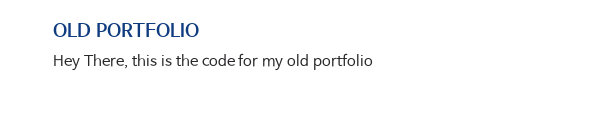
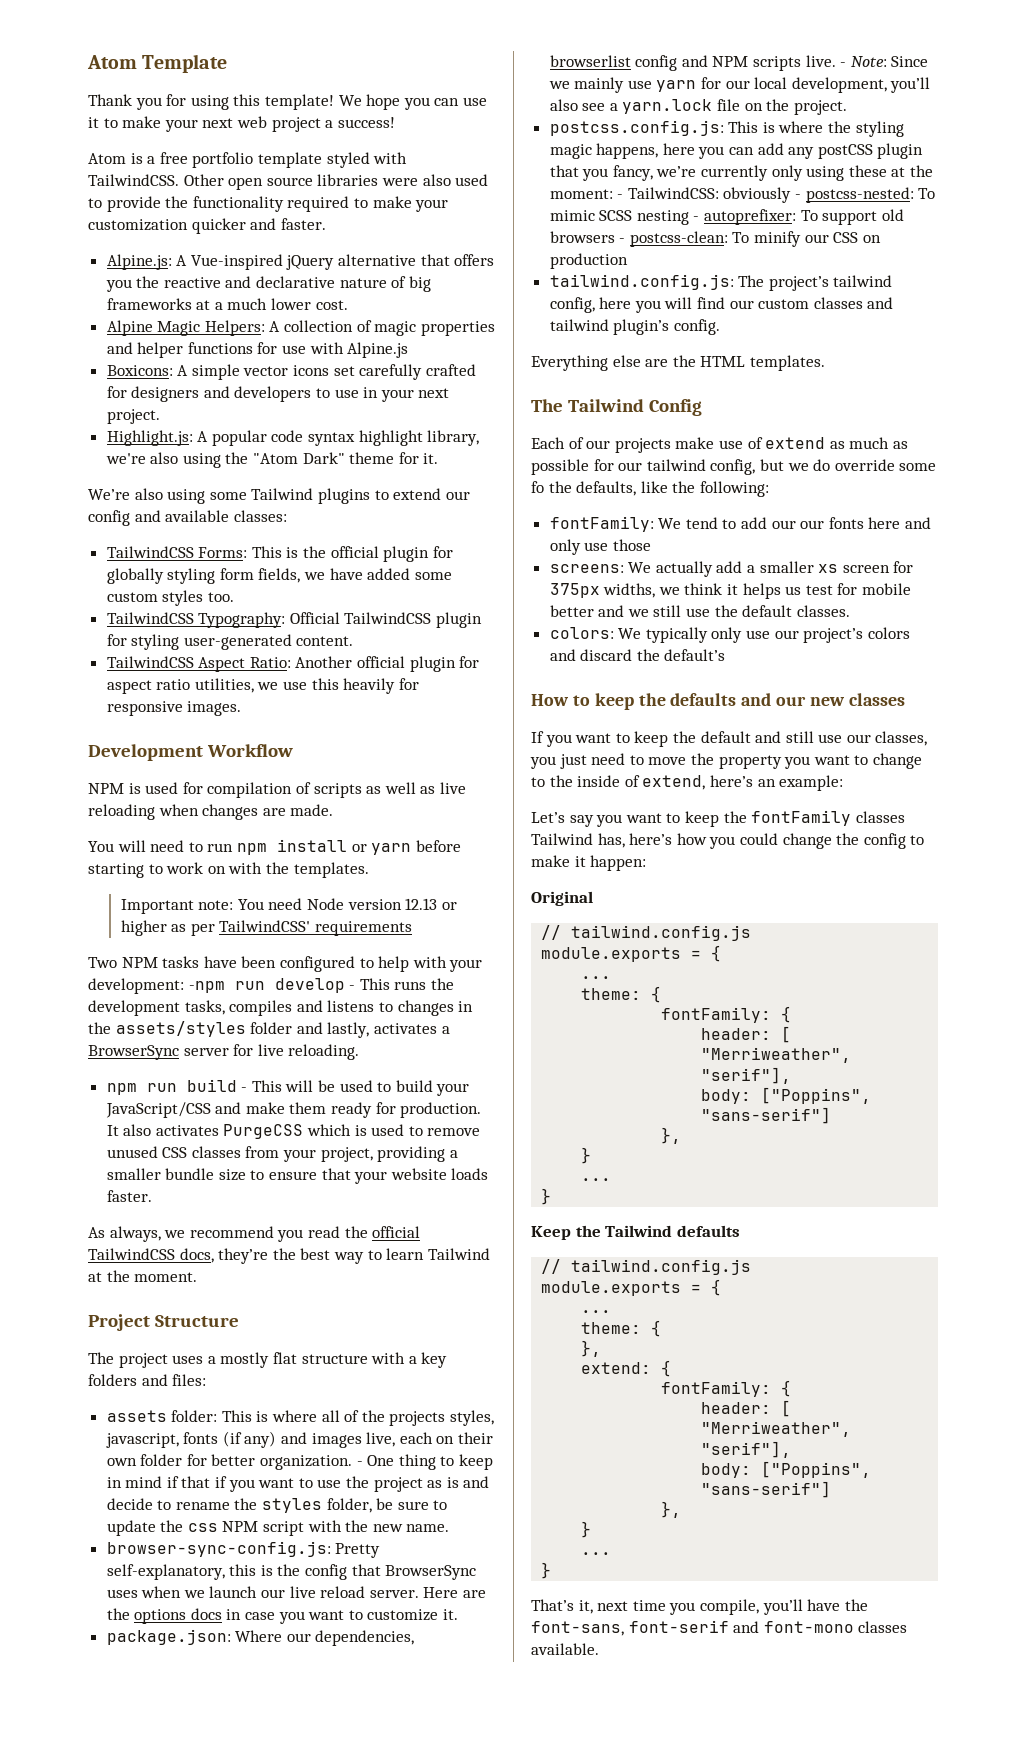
- OLD PORTFOLIO
- Hey There, this is the code for my old portfolio
+ Atom Template
+ Thank you for using this template! We hope you can use it to make your next web project a success!
+ Atom is a free portfolio template styled with TailwindCSS. Other open source libraries were also used to provide the functionality required to make your customization quicker and faster.
+ Alpine.js: A Vue-inspired jQuery alternative that offers you the reactive and declarative nature of big frameworks at a much lower cost.
+ Alpine Magic Helpers: A collection of magic properties and helper functions for use with Alpine.js
+ Boxicons: A simple vector icons set carefully crafted for designers and developers to use in your next project.
+ Highlight.js: A popular code syntax highlight library, we're also using the "Atom Dark" theme for it.
+ We’re also using some Tailwind plugins to extend our config and available classes:
+ TailwindCSS Forms: This is the official plugin for globally styling form fields, we have added some custom styles too.
+ TailwindCSS Typography: Official TailwindCSS plugin for styling user-generated content.
+ TailwindCSS Aspect Ratio: Another official plugin for aspect ratio utilities, we use this heavily for responsive images.
+ Development Workflow
+ NPM is used for compilation of scripts as well as live reloading when changes are made.
+ You will need to run npm install or yarn before starting to work on with the templates.
+ Important note: You need Node version 12.13 or higher as per TailwindCSS' requirements
+ Two NPM tasks have been configured to help with your development: -npm run develop - This runs the development tasks, compiles and listens to changes in the assets/styles folder and lastly, activates a BrowserSync server for live reloading.
+ npm run build - This will be used to build your JavaScript/CSS and make them ready for production. It also activates PurgeCSS which is used to remove unused CSS classes from your project, providing a smaller bundle size to ensure that your website loads faster.
+ As always, we recommend you read the official TailwindCSS docs, they’re the best way to learn Tailwind at the moment.
+ Project Structure
+ The project uses a mostly flat structure with a key folders and files:
+ assets folder: This is where all of the projects styles, javascript, fonts (if any) and images live, each on their own folder for better organization. - One thing to keep in mind if that if you want to use the project as is and decide to rename the styles folder, be sure to update the css NPM script with the new name.
+ browser-sync-config.js: Pretty self-explanatory, this is the config that BrowserSync uses when we launch our live reload server. Here are the options docs in case you want to customize it.
+ package.json: Where our dependencies, browserlist config and NPM scripts live. - Note: Since we mainly use yarn for our local development, you’ll also see a yarn.lock file on the project.
+ postcss.config.js: This is where the styling magic happens, here you can add any postCSS plugin that you fancy, we’re currently only using these at the moment: - TailwindCSS: obviously - postcss-nested: To mimic SCSS nesting - autoprefixer: To support old browsers - postcss-clean: To minify our CSS on production
+ tailwind.config.js: The project’s tailwind config, here you will find our custom classes and tailwind plugin’s config.
+ Everything else are the HTML templates.
+ The Tailwind Config
+ Each of our projects make use of extend as much as possible for our tailwind config, but we do override some fo the defaults, like the following:
+ fontFamily: We tend to add our our fonts here and only use those
+ screens: We actually add a smaller xs screen for 375px widths, we think it helps us test for mobile better and we still use the default classes.
+ colors: We typically only use our project’s colors and discard the default’s
+ How to keep the defaults and our new classes
+ If you want to keep the default and still use our classes, you just need to move the property you want to change to the inside of extend, here’s an example:
+ Let’s say you want to keep the fontFamily classes Tailwind has, here’s how you could change the config to make it happen:
+ Original
+ // tailwind.config.js
+ module.exports = {
+ ...
+ theme: {
+ fontFamily: {
+ header: [ "Merriweather", "serif"],
+ body: ["Poppins", "sans-serif"]
+ },
+ }
+ ...
+ }
+ Keep the Tailwind defaults
+ // tailwind.config.js
+ module.exports = {
+ ...
+ theme: {
+ },
+ extend: {
+ fontFamily: {
+ header: [ "Merriweather", "serif"],
+ body: ["Poppins", "sans-serif"]
+ },
+ }
+ ...
+ }
+ That’s it, next time you compile, you’ll have the font-sans, font-serif and font-mono classes available.

